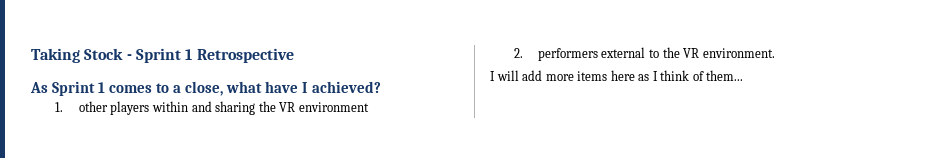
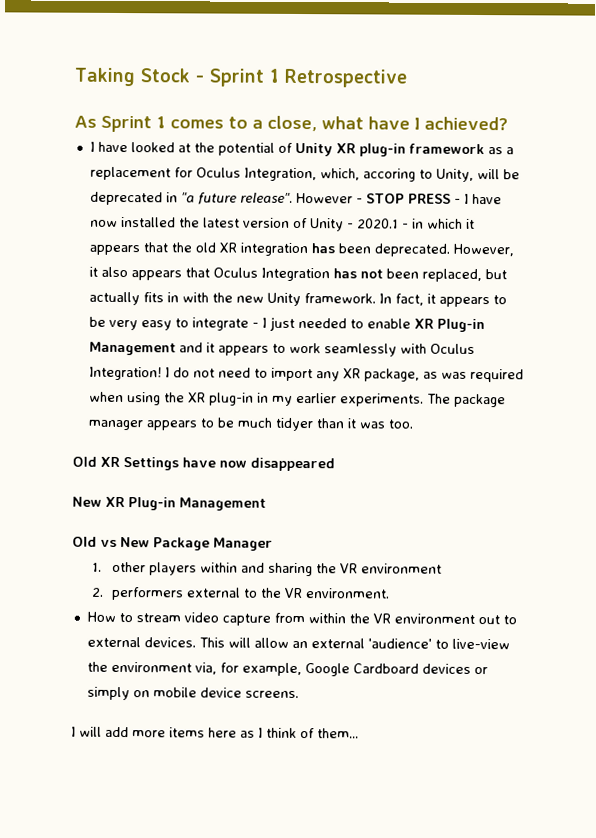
+ I have looked at the potential of Unity XR plug-in framework as a replacement for Oculus Integration, which, accoring to Unity, will be deprecated in "a future release". However - STOP PRESS - I have now installed the latest version of Unity - 2020.1 - in which it appears that the old XR integration has been deprecated. However, it also appears that Oculus Integration has not been replaced, but actually fits in with the new Unity framework. In fact, it appears to be very easy to integrate - I just needed to enable XR Plug-in Management and it appears to work seamlessly with Oculus Integration! I do not need to import any XR package, as was required when using the XR plug-in in my earlier experiments. The package manager appears to be much tidyer than it was too.
+ Old XR Settings have now disappeared
+ New XR Plug-in Management
+ Old vs New Package Manager
+ How to stream video capture from within the VR environment out to external devices. This will allow an external 'audience' to live-view the environment via, for example, Google Cardboard devices or simply on mobile device screens.

